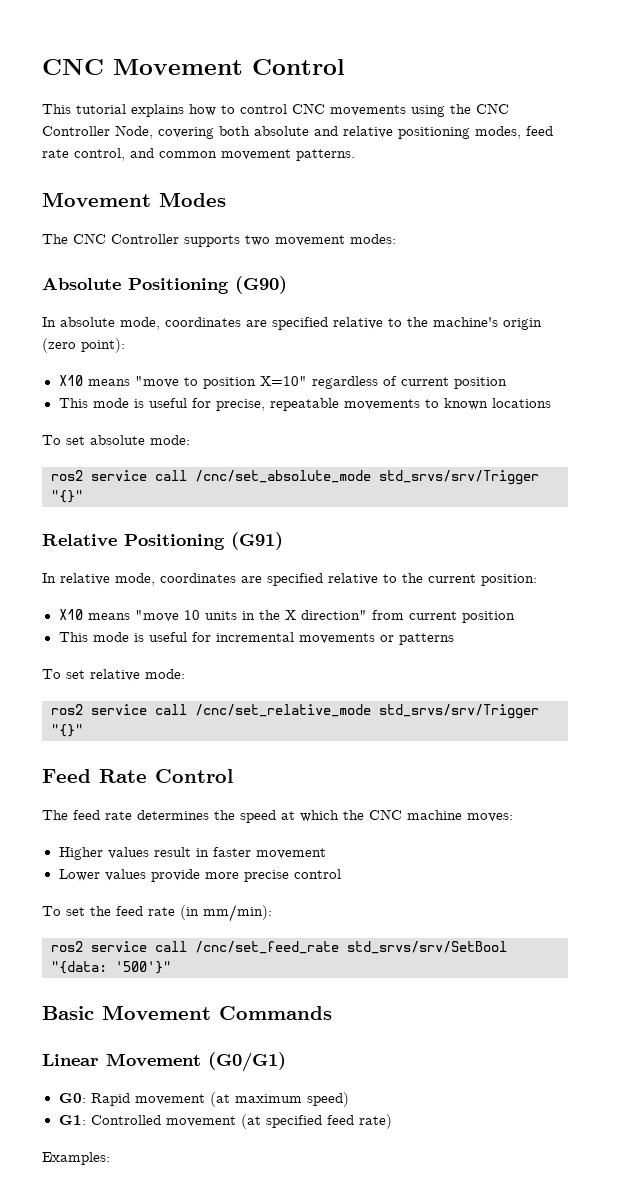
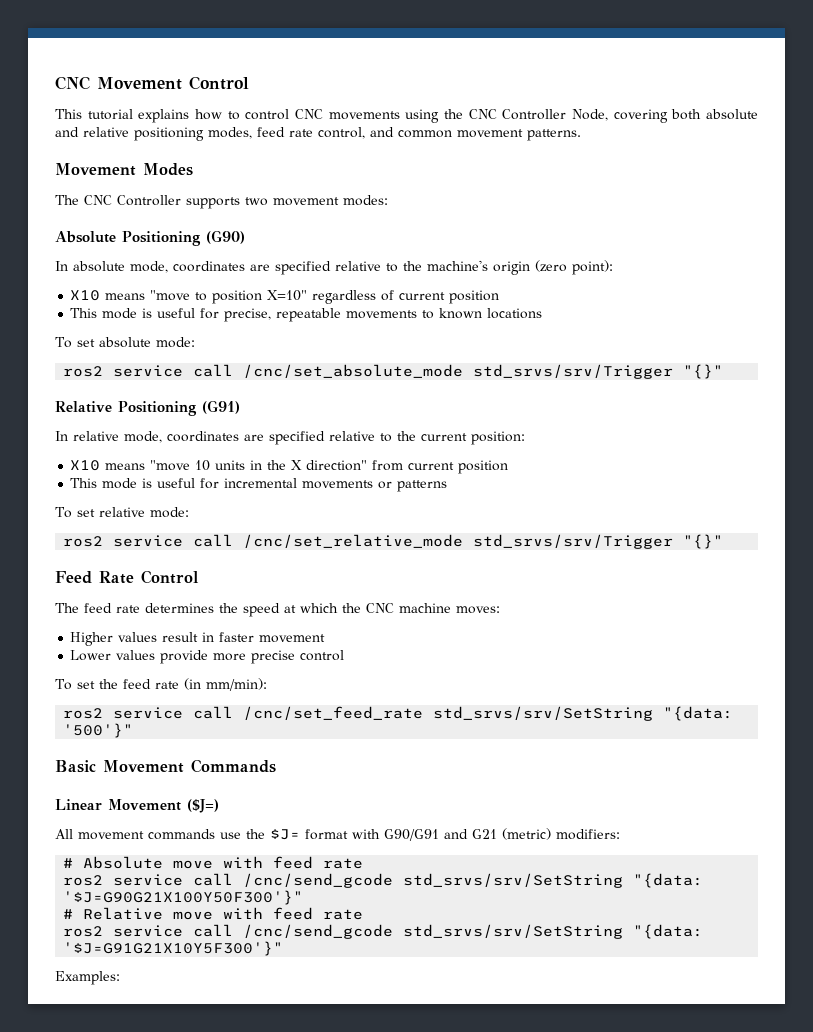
- ros2 service call /cnc/set_feed_rate std_srvs/srv/SetBool "{data: '500'}"
+ ros2 service call /cnc/set_feed_rate std_srvs/srv/SetString "{data: '500'}"
- Linear Movement (G0/G1)
- G0: Rapid movement (at maximum speed)
- G1: Controlled movement (at specified feed rate)
+ Linear Movement ($J=)
+ All movement commands use the $J= format with G90/G91 and G21 (metric) modifiers:
+ # Absolute move with feed rate
+ ros2 service call /cnc/send_gcode std_srvs/srv/SetString "{data: '$J=G90G21X100Y50F300'}"
+ # Relative move with feed rate
+ ros2 service call /cnc/send_gcode std_srvs/srv/SetString "{data: '$J=G91G21X10Y5F300'}"

